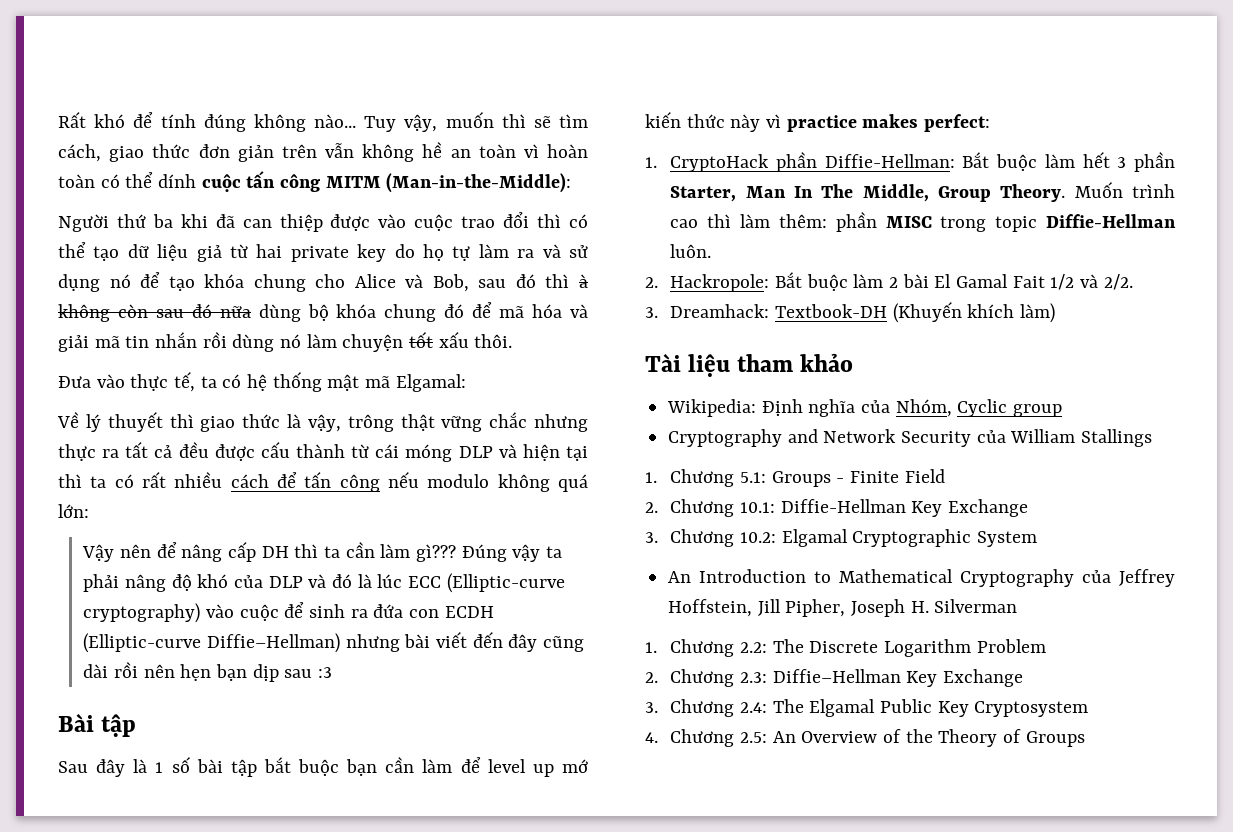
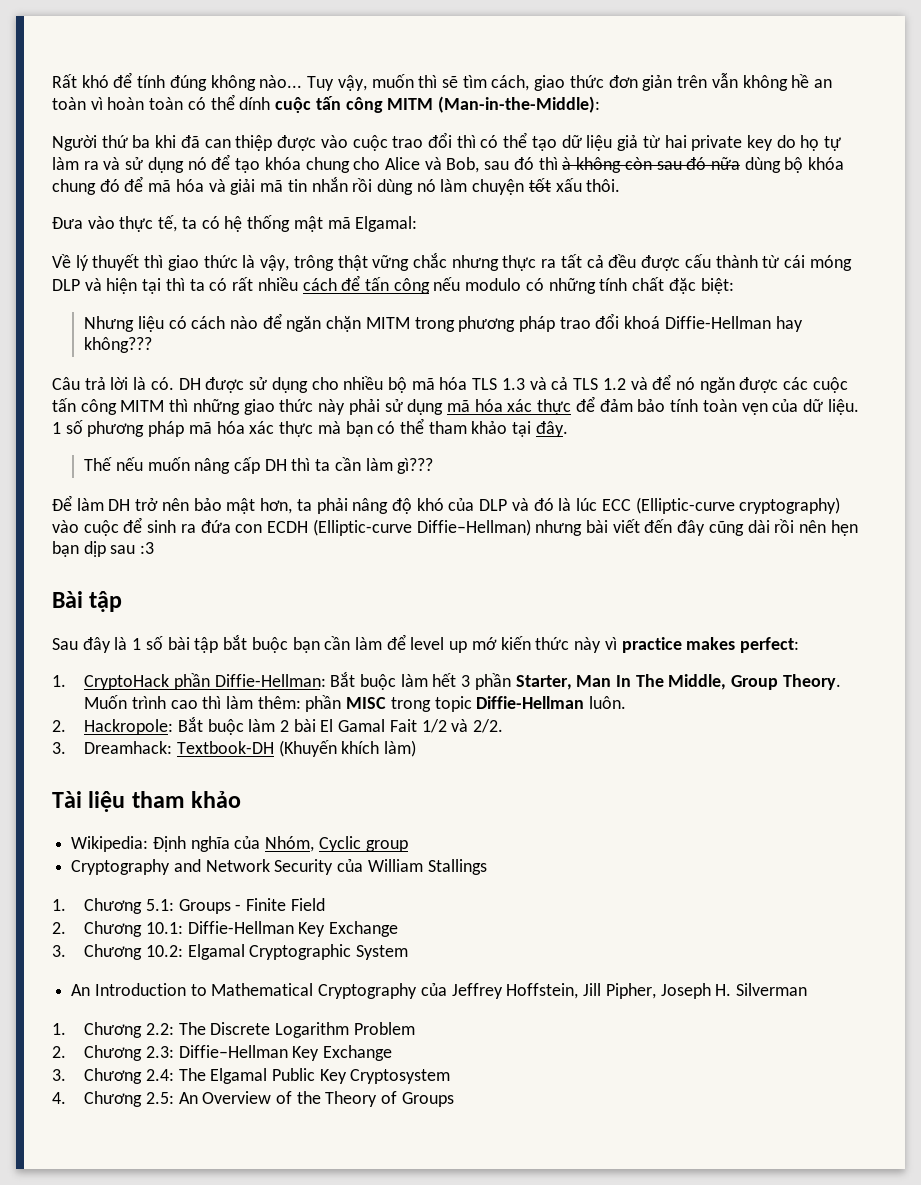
- Về lý thuyết thì giao thức là vậy, trông thật vững chắc nhưng thực ra tất cả đều được cấu thành từ cái móng DLP và hiện tại thì ta có rất nhiều cách để tấn công nếu modulo không quá lớn:
- Vậy nên để nâng cấp DH thì ta cần làm gì??? Đúng vậy ta phải nâng độ khó của DLP và đó là lúc ECC (Elliptic-curve cryptography) vào cuộc để sinh ra đứa con ECDH (Elliptic-curve Diffie–Hellman) nhưng bài viết đến đây cũng dài rồi nên hẹn bạn dịp sau :3
+ Về lý thuyết thì giao thức là vậy, trông thật vững chắc nhưng thực ra tất cả đều được cấu thành từ cái móng DLP và hiện tại thì ta có rất nhiều cách để tấn công nếu modulo có những tính chất đặc biệt:
+ Nhưng liệu có cách nào để ngăn chặn MITM trong phương pháp trao đổi khoá Diffie-Hellman hay không???
+ Câu trả lời là có. DH được sử dụng cho nhiều bộ mã hóa TLS 1.3 và cả TLS 1.2 và để nó ngăn được các cuộc tấn công MITM thì những giao thức này phải sử dụng mã hóa xác thực để đảm bảo tính toàn vẹn của dữ liệu. 1 số phương pháp mã hóa xác thực mà bạn có thể tham khảo tại đây.
+ Thế nếu muốn nâng cấp DH thì ta cần làm gì???
+ Để làm DH trở nên bảo mật hơn, ta phải nâng độ khó của DLP và đó là lúc ECC (Elliptic-curve cryptography) vào cuộc để sinh ra đứa con ECDH (Elliptic-curve Diffie–Hellman) nhưng bài viết đến đây cũng dài rồi nên hẹn bạn dịp sau :3

